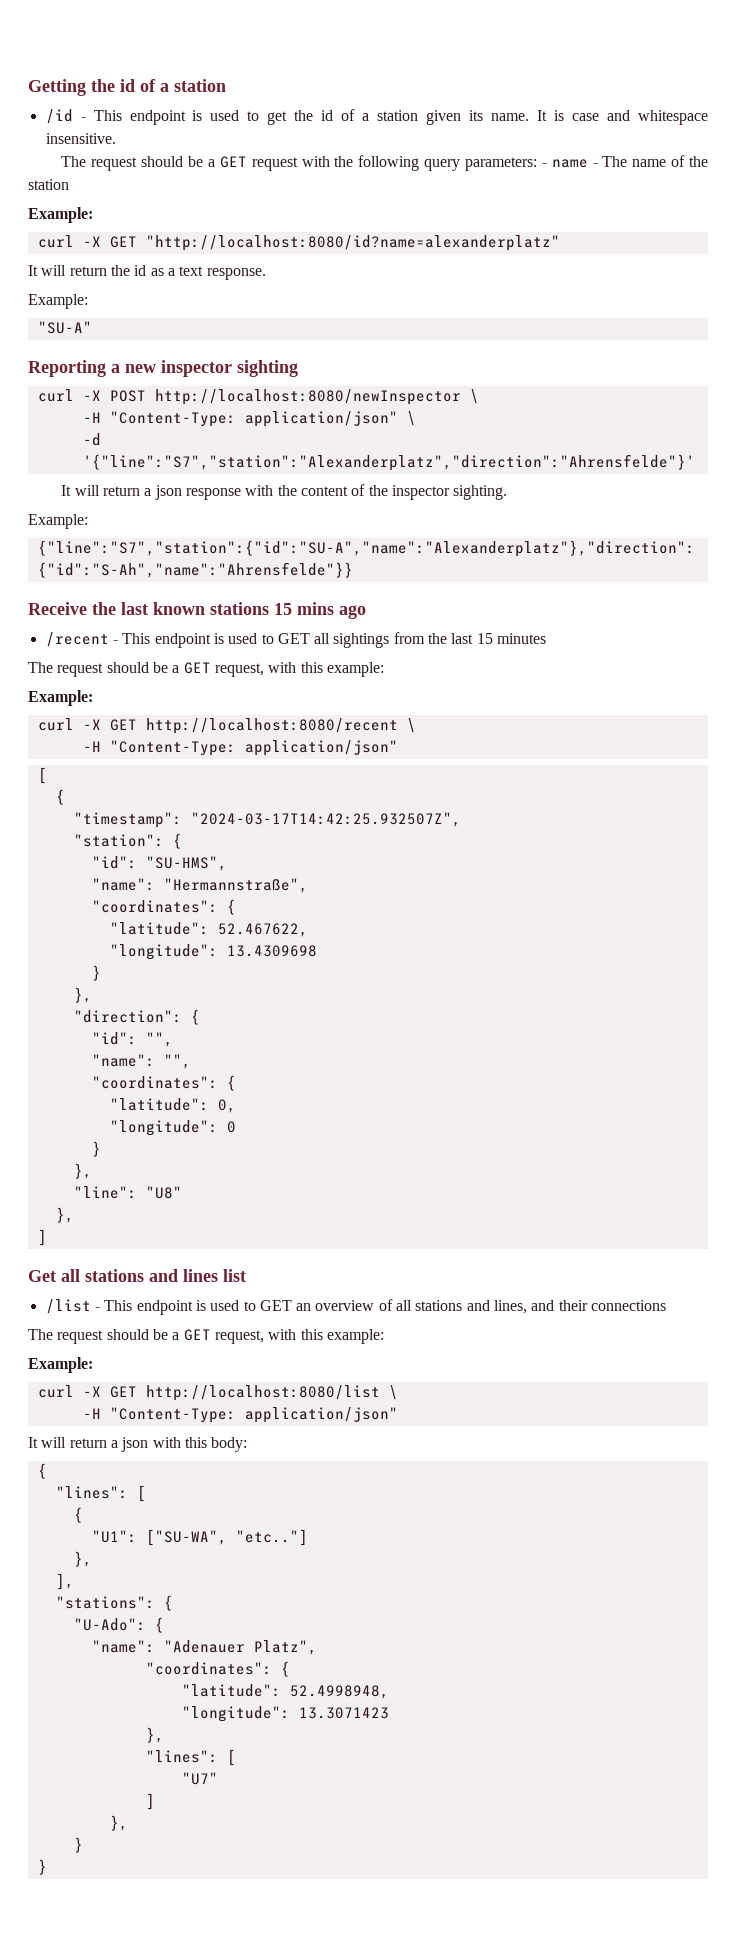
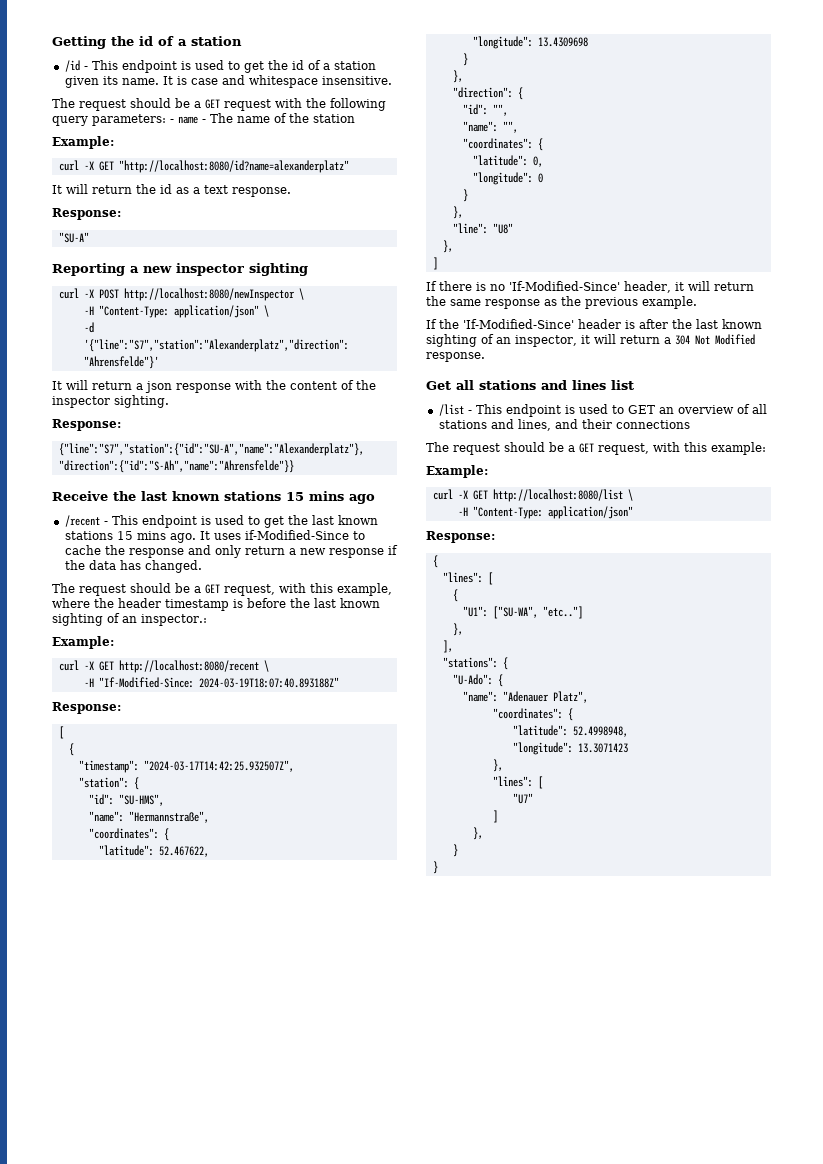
  It will return the id as a text response.
- Example:
+ Response:
  It will return a json response with the content of the inspector sighting.
- Example:
+ Response:
- /recent - This endpoint is used to GET all sightings from the last 15 minutes
- The request should be a GET request, with this example:
+ /recent - This endpoint is used to get the last known stations 15 mins ago. It uses if-Modified-Since to cache the response and only return a new response if the data has changed.
+ The request should be a GET request, with this example, where the header timestamp is before the last known sighting of an inspector.:
  curl -X GET http://localhost:8080/recent \
- -H "Content-Type: application/json"
+ -H "If-Modified-Since: 2024-03-19T18:07:40.893188Z"
+ Response:
+ If there is no 'If-Modified-Since' header, it will return the same response as the previous example.
+ If the 'If-Modified-Since' header is after the last known sighting of an inspector, it will return a 304 Not Modified response.
  curl -X GET http://localhost:8080/list \
  -H "Content-Type: application/json"
- It will return a json with this body:
+ Response:

